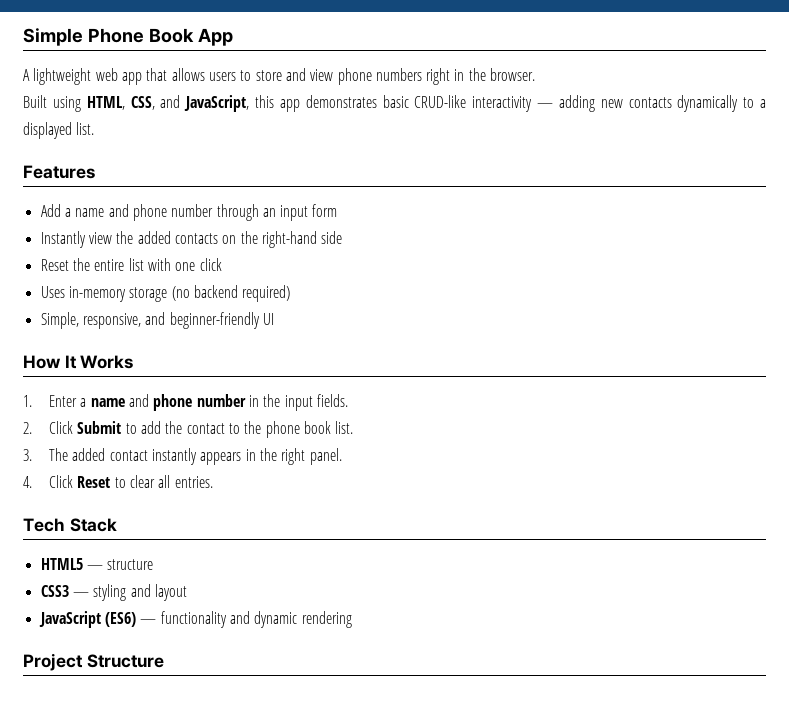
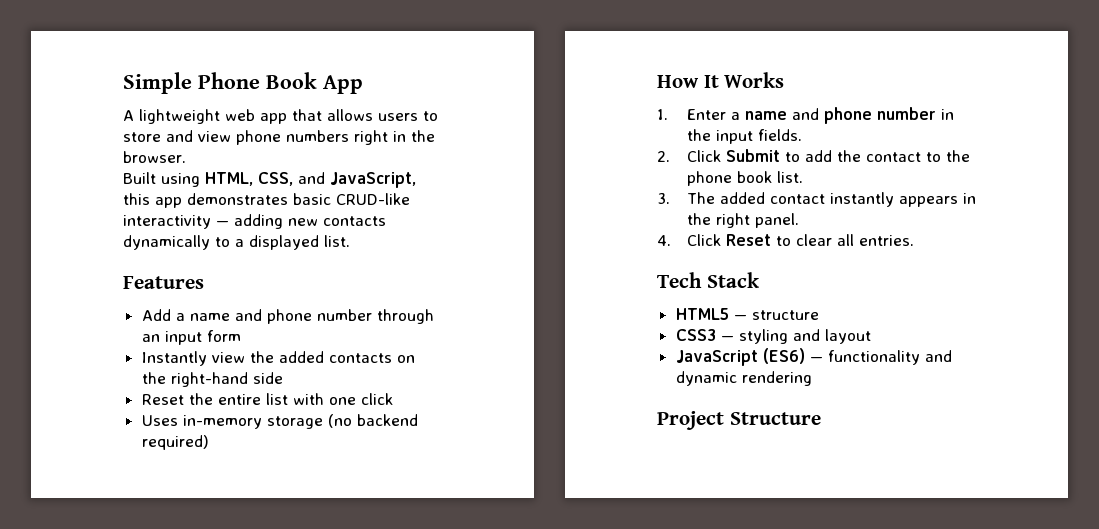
- Simple, responsive, and beginner-friendly UI

